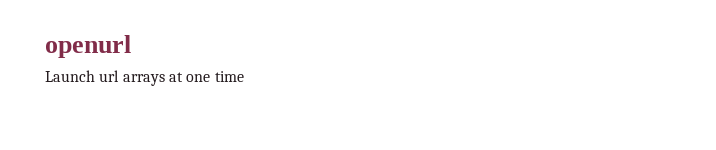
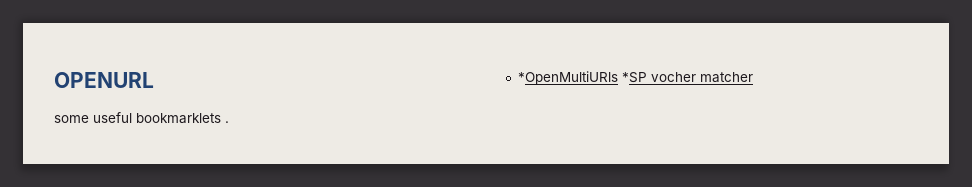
- openurl
- Launch url arrays at one time
+ OPENURL
+ some useful bookmarklets .
+ *OpenMultiURls *SP vocher matcher

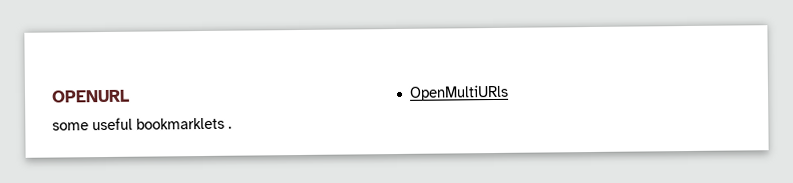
- *OpenMultiURls *SP vocher matcher
+ OpenMultiURls

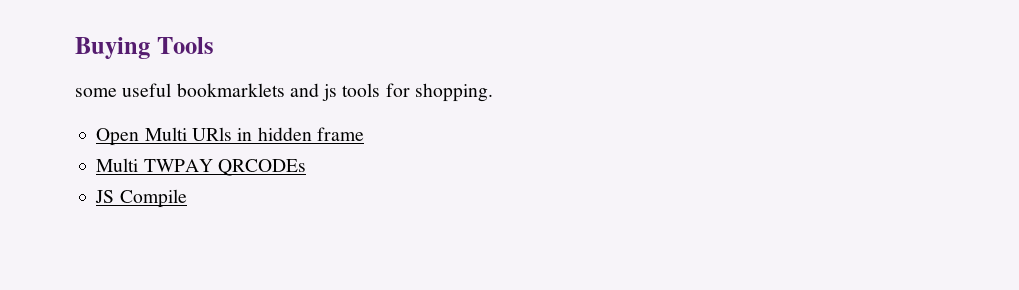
- OPENURL
+ Buying Tools
- some useful bookmarklets .
- OpenMultiURls
+ some useful bookmarklets and js tools for shopping.
+ Open Multi URls in hidden frame
+ Multi TWPAY QRCODEs
+ JS Compile

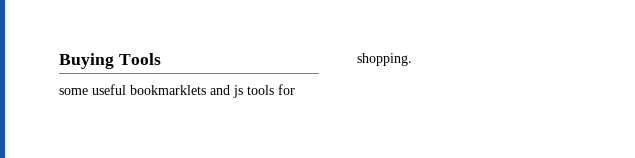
- Open Multi URls in hidden frame
- Multi TWPAY QRCODEs
- JS Compile

